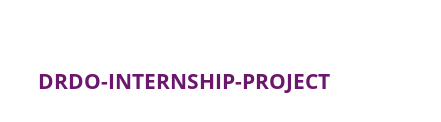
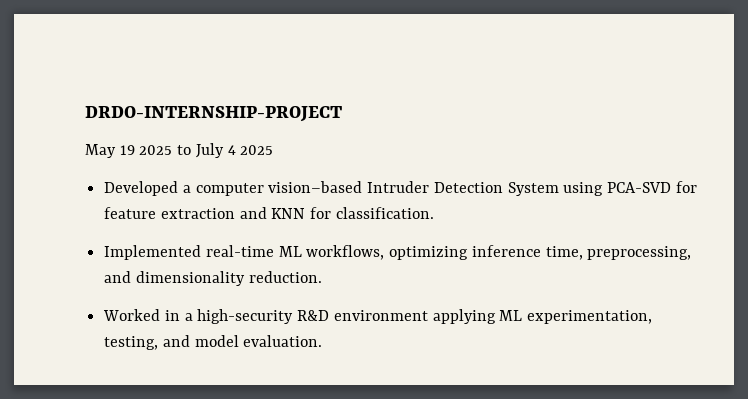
+ May 19 2025 to July 4 2025
+ Developed a computer vision–based Intruder Detection System using PCA-SVD for feature extraction and KNN for classification.
+ Implemented real-time ML workflows, optimizing inference time, preprocessing, and dimensionality reduction.
+ Worked in a high-security R&D environment applying ML experimentation, testing, and model evaluation.

